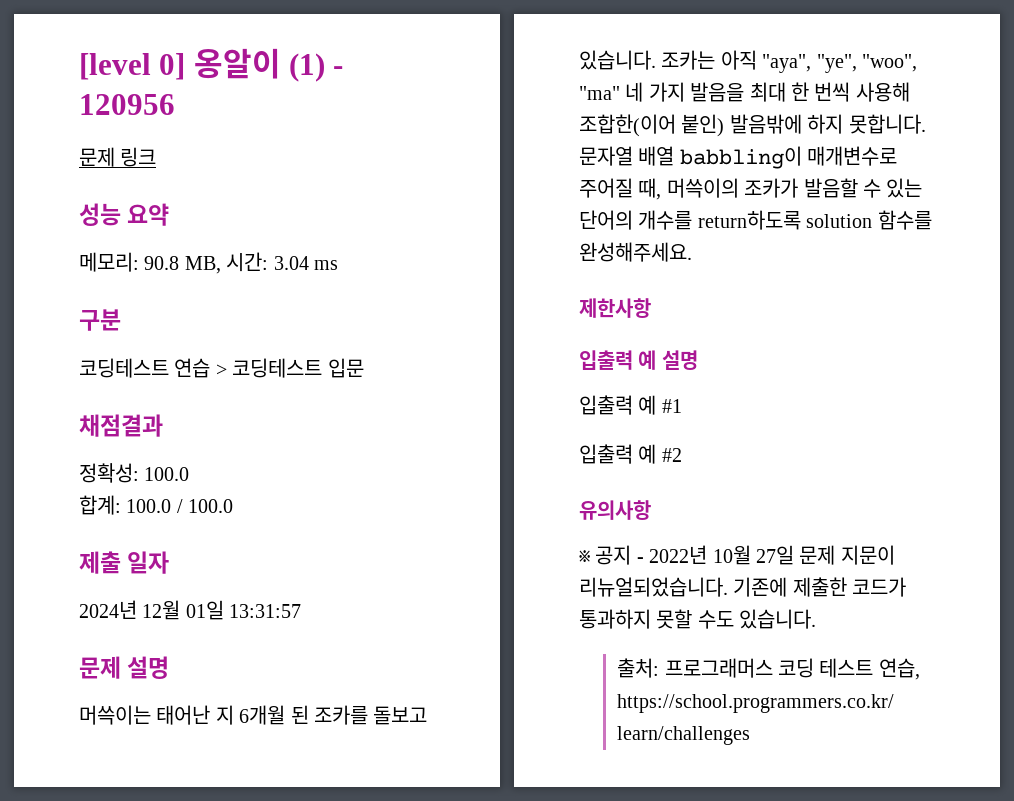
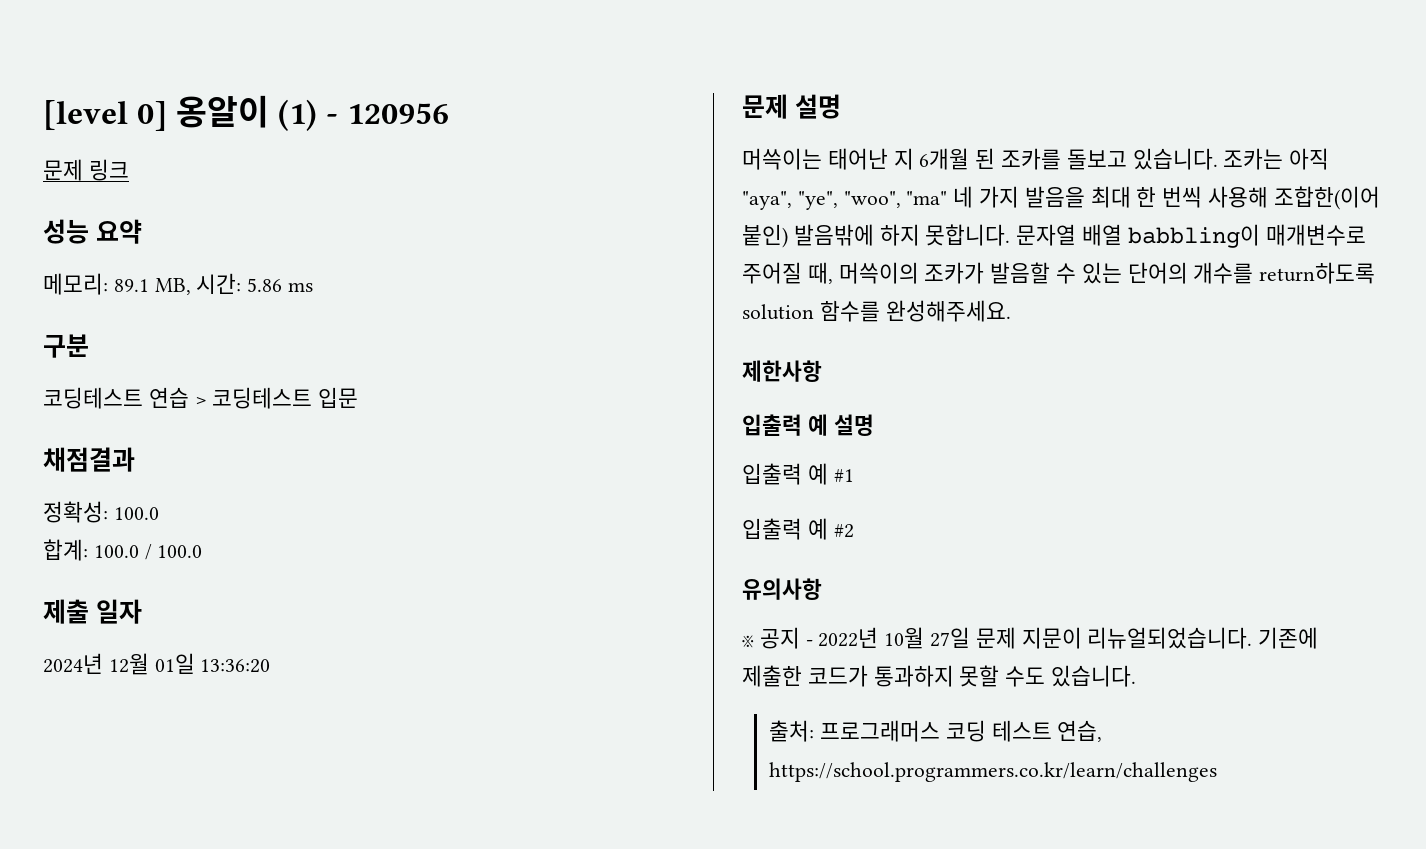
- 메모리: 90.8 MB, 시간: 3.04 ms
+ 메모리: 89.1 MB, 시간: 5.86 ms
- 2024년 12월 01일 13:31:57
+ 2024년 12월 01일 13:36:20

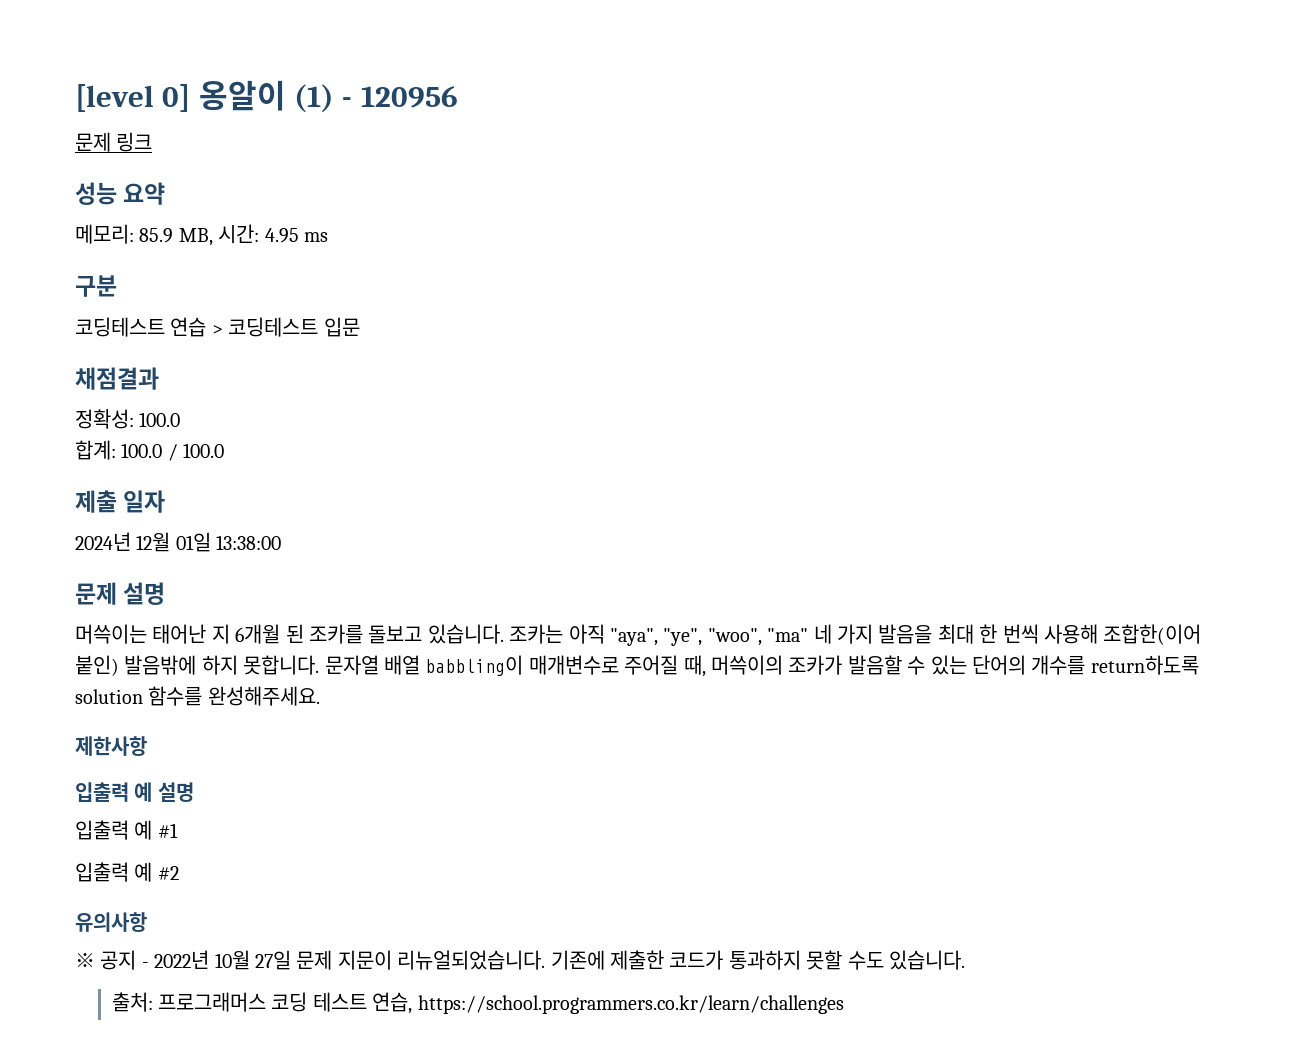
- 메모리: 89.1 MB, 시간: 5.86 ms
+ 메모리: 85.9 MB, 시간: 4.95 ms
- 2024년 12월 01일 13:36:20
+ 2024년 12월 01일 13:38:00

